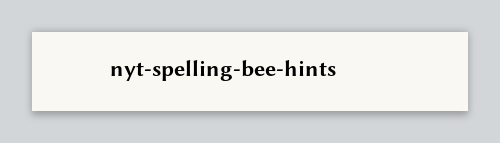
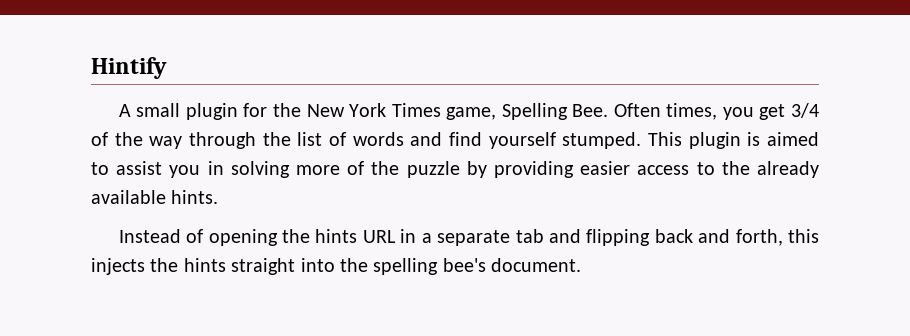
- nyt-spelling-bee-hints
+ Hintify
+ A small plugin for the New York Times game, Spelling Bee. Often times, you get 3/4 of the way through the list of words and find yourself stumped. This plugin is aimed to assist you in solving more of the puzzle by providing easier access to the already available hints.
+ Instead of opening the hints URL in a separate tab and flipping back and forth, this injects the hints straight into the spelling bee's document.

